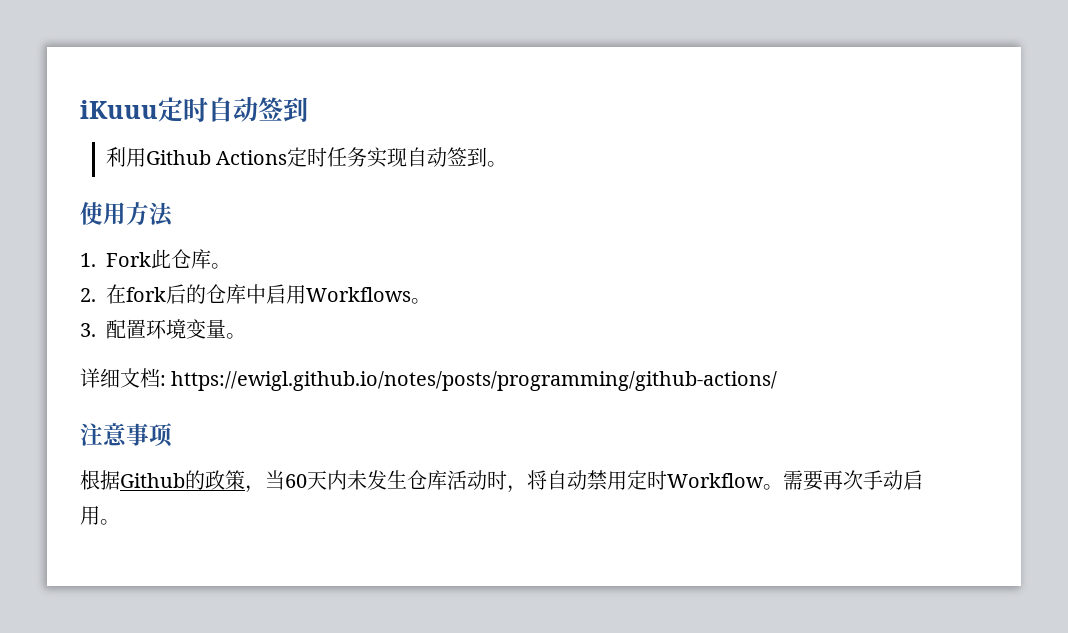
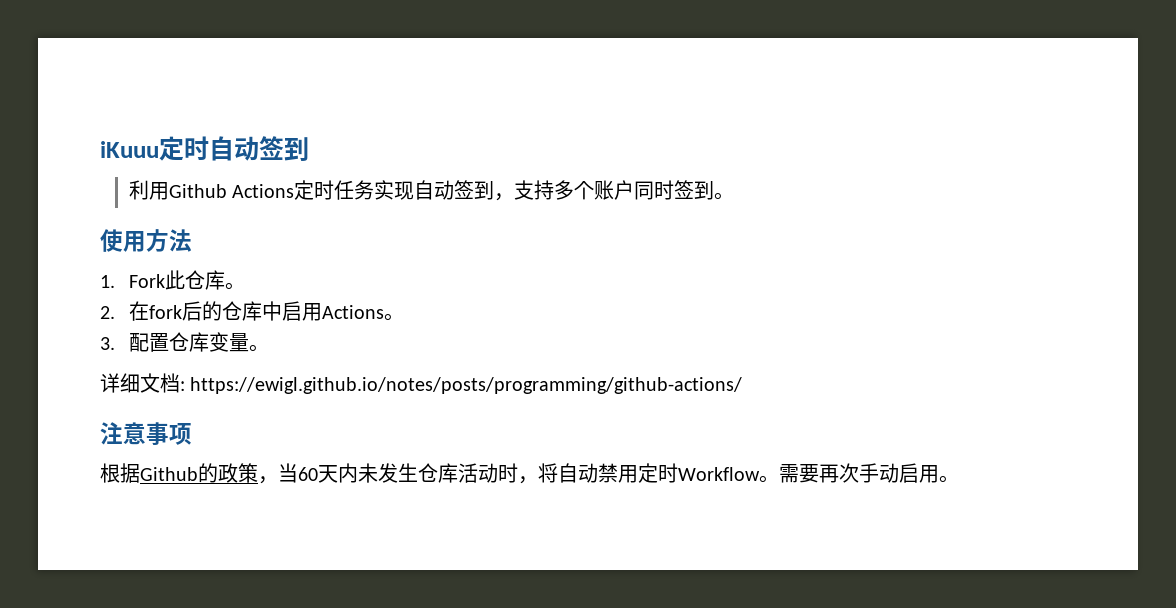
- 利用Github Actions定时任务实现自动签到。
+ 利用Github Actions定时任务实现自动签到，支持多个账户同时签到。
- 2.在fork后的仓库中启用Workflows。
+ 2.在fork后的仓库中启用Actions。
- 3.配置环境变量。
+ 3.配置仓库变量。

